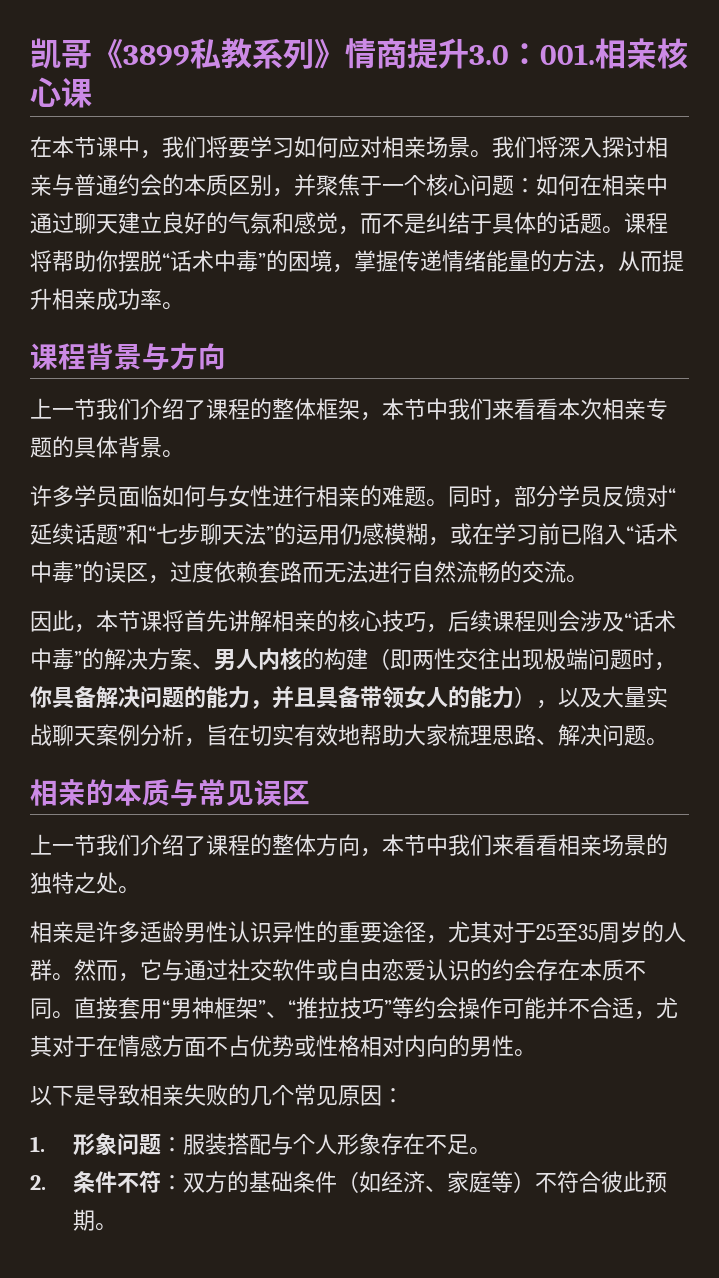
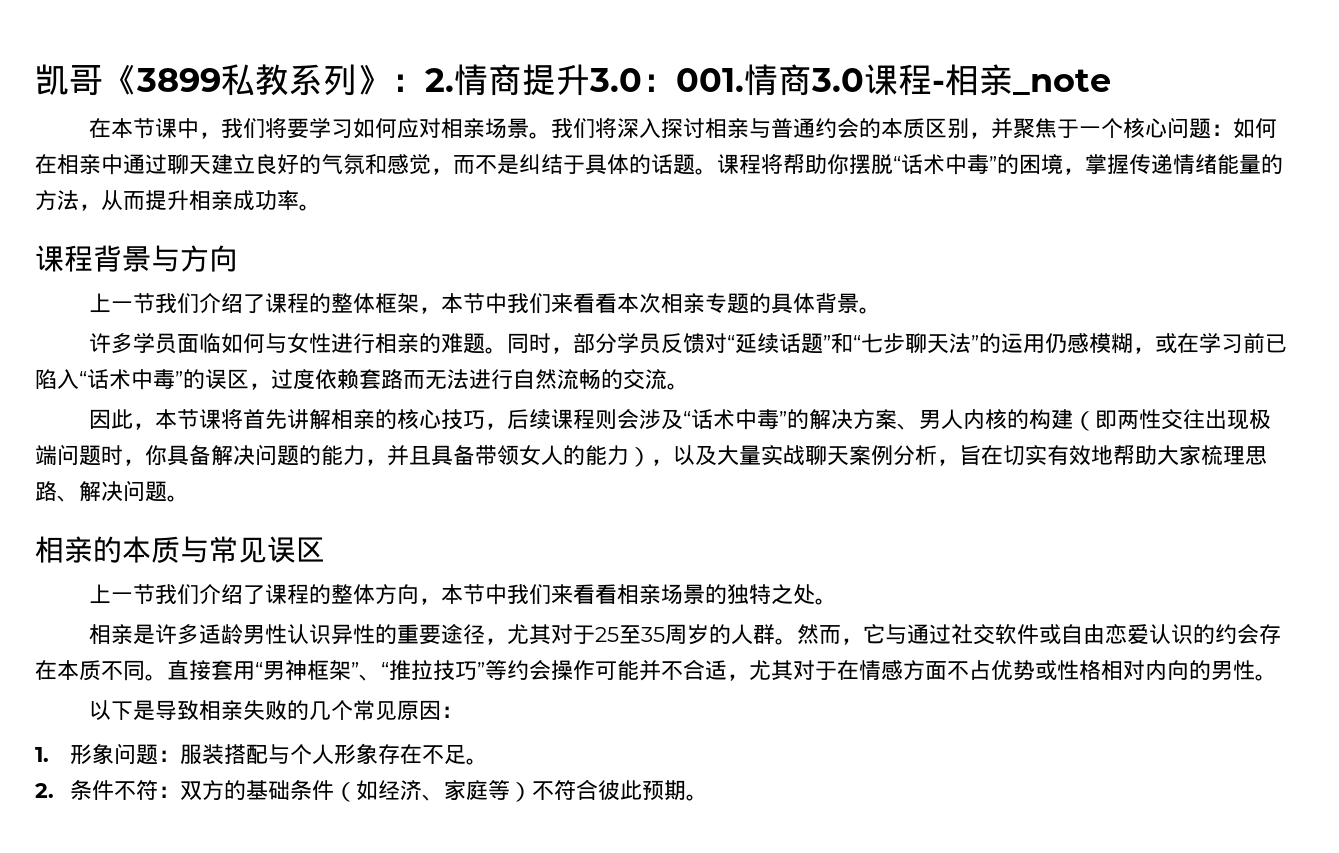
- 凯哥《3899私教系列》情商提升3.0：001.相亲核心课
+ 凯哥《3899私教系列》：2.情商提升3.0：001.情商3.0课程-相亲_note

